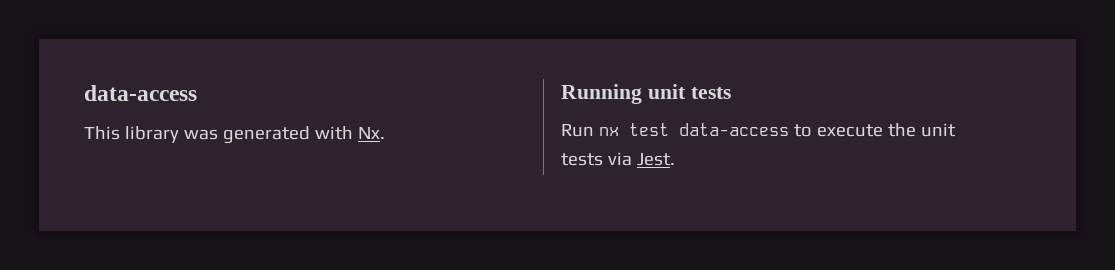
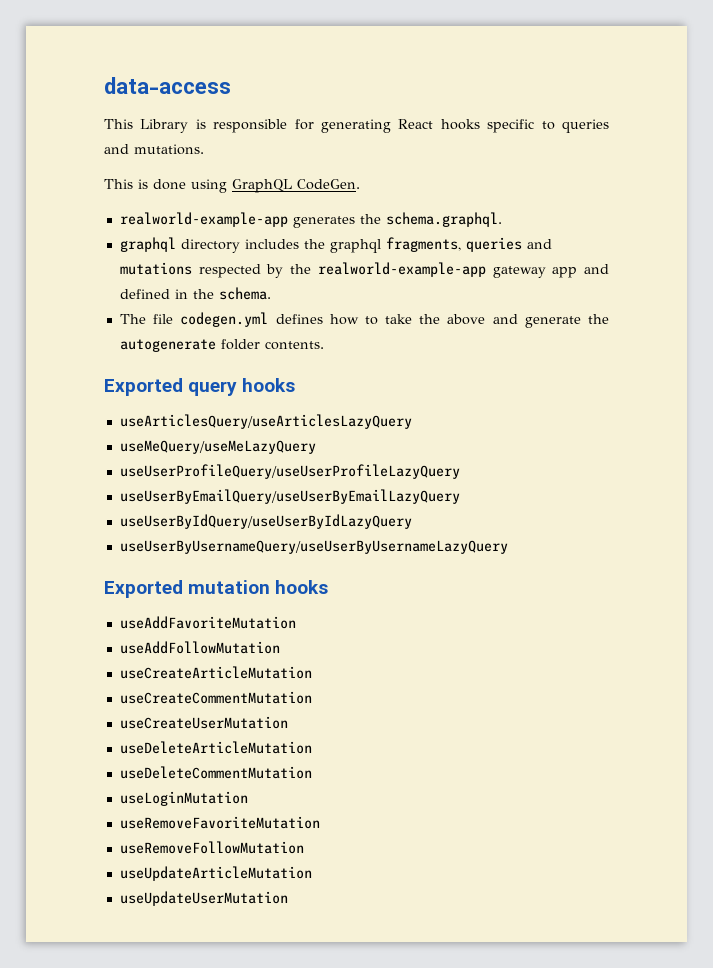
- This library was generated with Nx.
- Running unit tests
- Run nx test data-access to execute the unit tests via Jest.
+ This Library is responsible for generating React hooks specific to queries and mutations.
+ This is done using GraphQL CodeGen.
+ realworld-example-app generates the schema.graphql.
+ graphql directory includes the graphql fragments, queries and mutations respected by the realworld-example-app gateway app and defined in the schema.
+ The file codegen.yml defines how to take the above and generate the autogenerate folder contents.
+ Exported query hooks
+ useArticlesQuery/useArticlesLazyQuery
+ useMeQuery/useMeLazyQuery
+ useUserProfileQuery/useUserProfileLazyQuery
+ useUserByEmailQuery/useUserByEmailLazyQuery
+ useUserByIdQuery/useUserByIdLazyQuery
+ useUserByUsernameQuery/useUserByUsernameLazyQuery
+ Exported mutation hooks
+ useAddFavoriteMutation
+ useAddFollowMutation
+ useCreateArticleMutation
+ useCreateCommentMutation
+ useCreateUserMutation
+ useDeleteArticleMutation
+ useDeleteCommentMutation
+ useLoginMutation
+ useRemoveFavoriteMutation
+ useRemoveFollowMutation
+ useUpdateArticleMutation
+ useUpdateUserMutation

